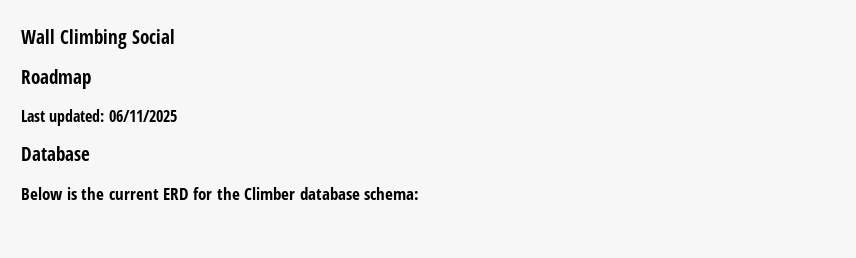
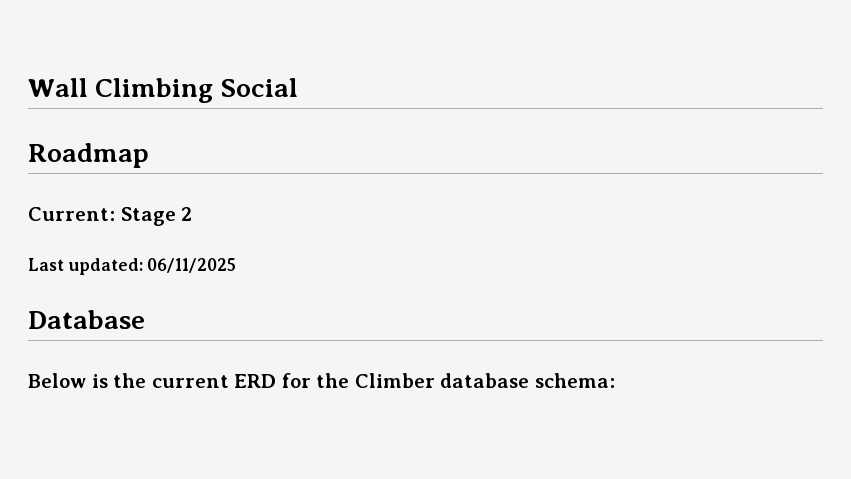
+ Current: Stage 2

